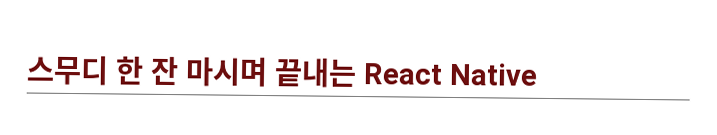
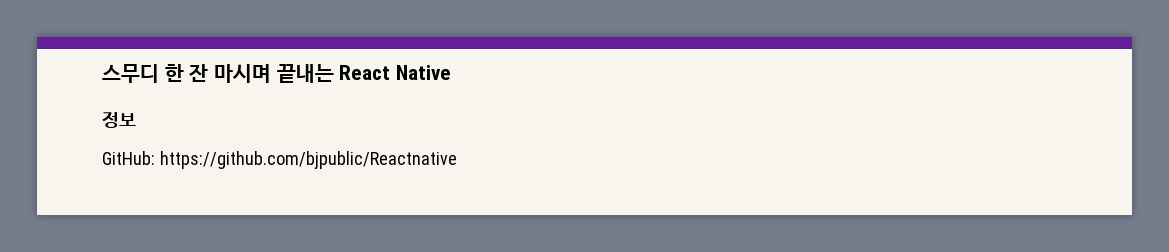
+ 정보
+ GitHub: https://github.com/bjpublic/Reactnative

